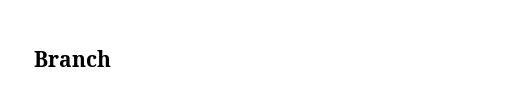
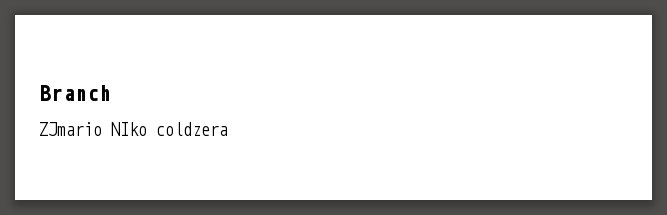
+ ZJmario NIko coldzera

